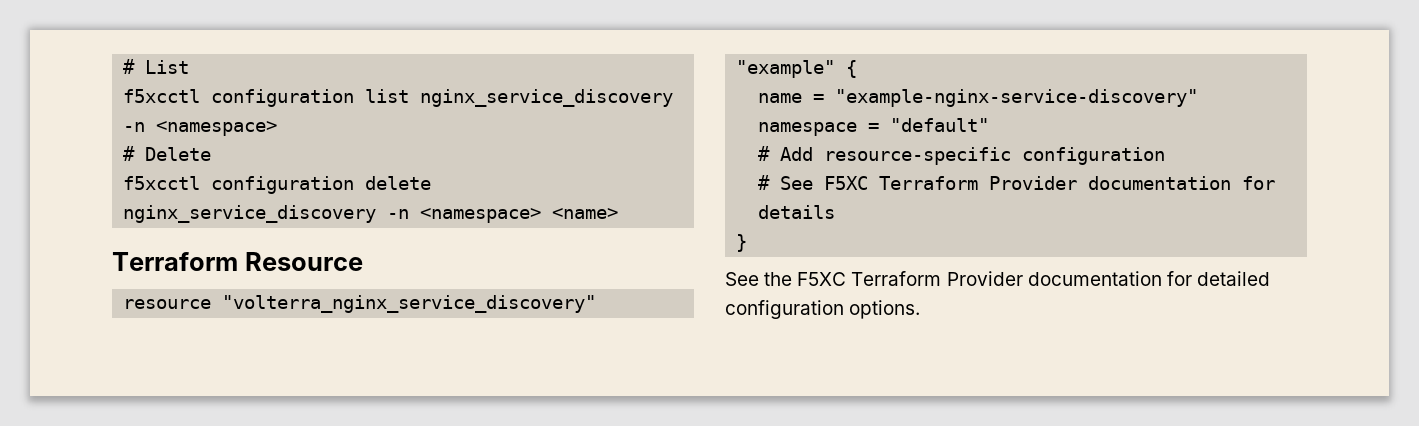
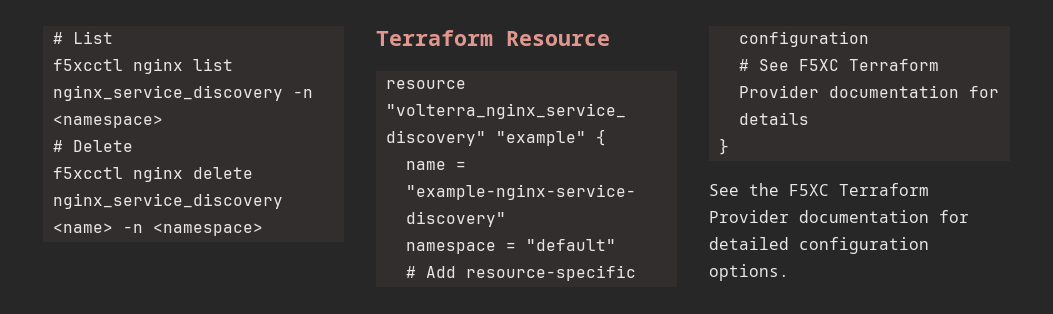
- f5xcctl configuration list nginx_service_discovery -n <namespace>
+ f5xcctl nginx list nginx_service_discovery -n <namespace>
- f5xcctl configuration delete nginx_service_discovery -n <namespace> <name>
+ f5xcctl nginx delete nginx_service_discovery <name> -n <namespace>

